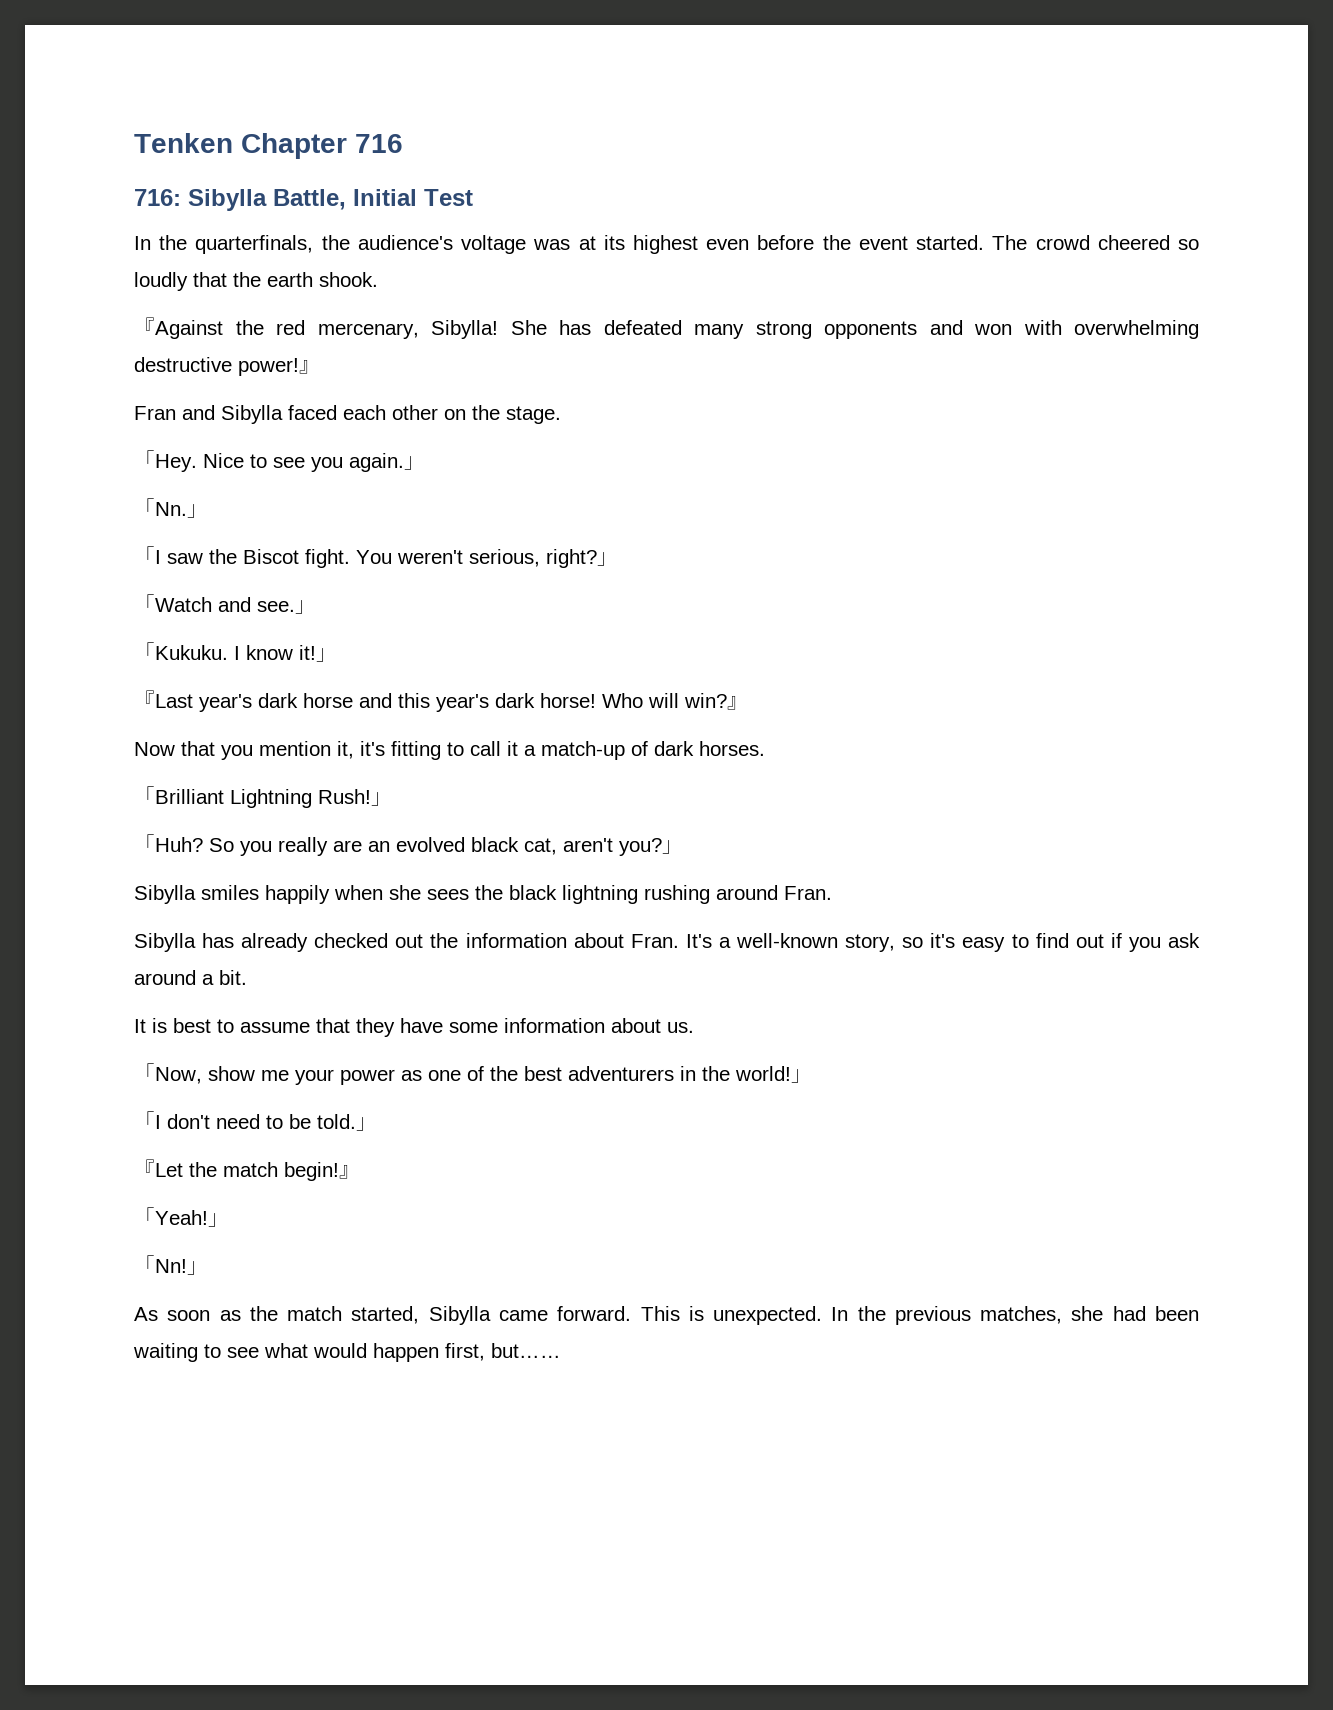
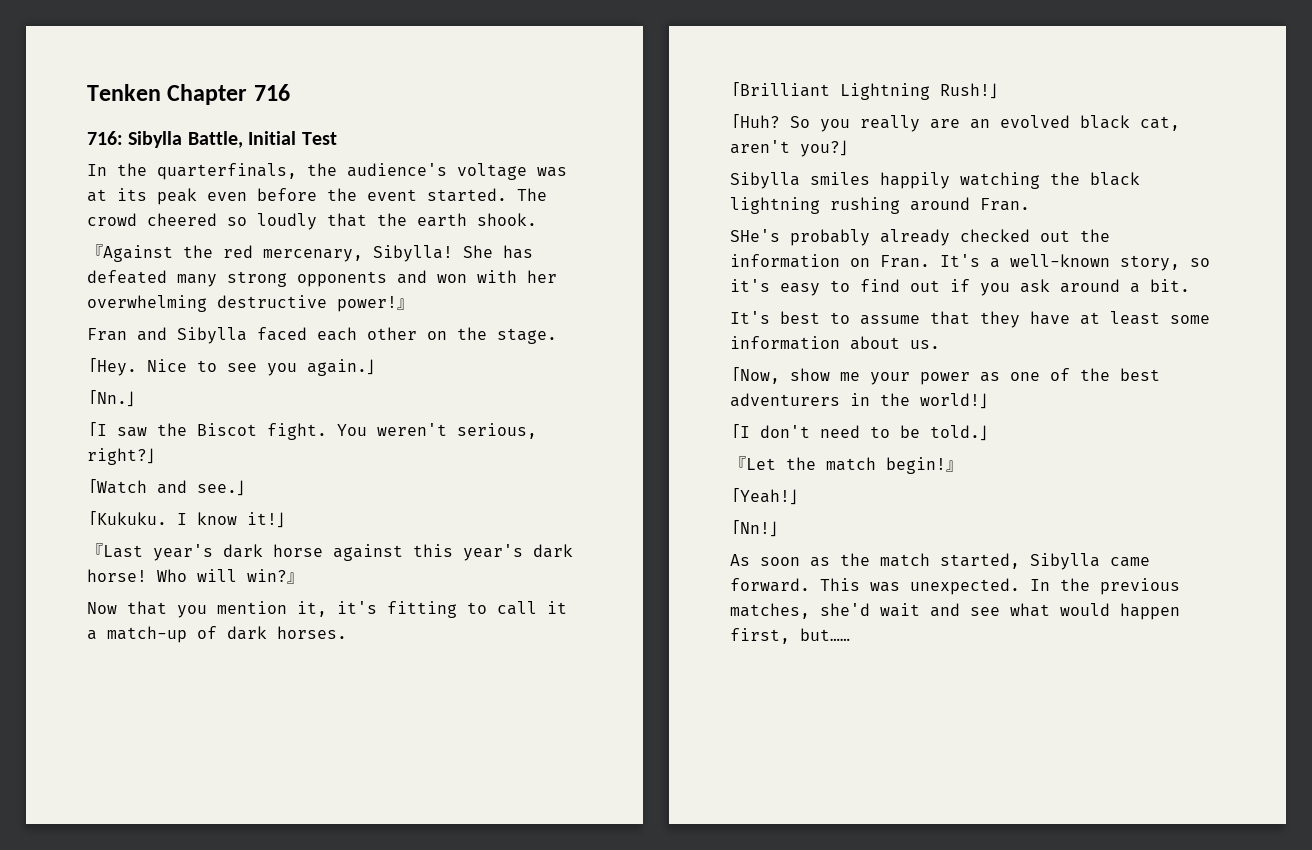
- In the quarterfinals, the audience's voltage was at its highest even before the event started.
+ In the quarterfinals, the audience's voltage was at its peak even before the event started.
- She has defeated many strong opponents and won with overwhelming destructive power!』
+ She has defeated many strong opponents and won with her overwhelming destructive power!』
- 『Last year's dark horse and this year's dark horse!
+ 『Last year's dark horse against this year's dark horse!
- Sibylla smiles happily when she sees the black lightning rushing around Fran.
+ Sibylla smiles happily watching the black lightning rushing around Fran.
- Sibylla has already checked out the information about Fran.
+ SHe's probably already checked out the information on Fran.
- It is best to assume that they have some information about us.
+ It's best to assume that they have at least some information about us.
- This is unexpected.
+ This was unexpected.
- In the previous matches, she had been waiting to see what would happen first, but……
+ In the previous matches, she'd wait and see what would happen first, but……

